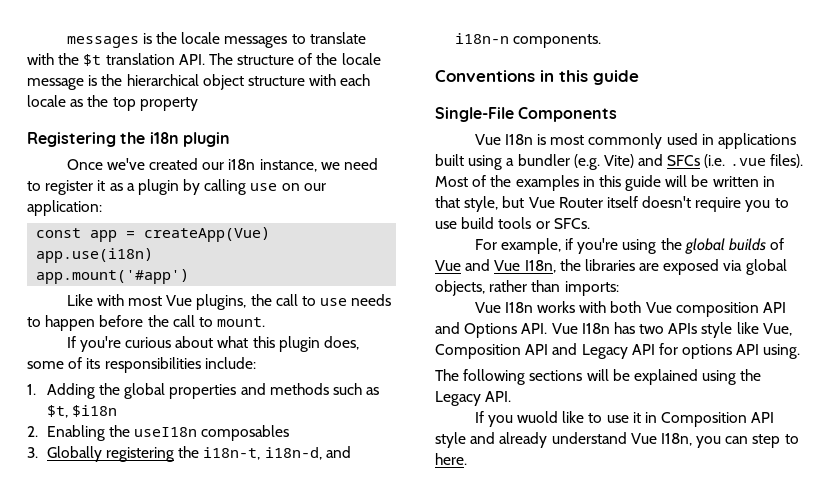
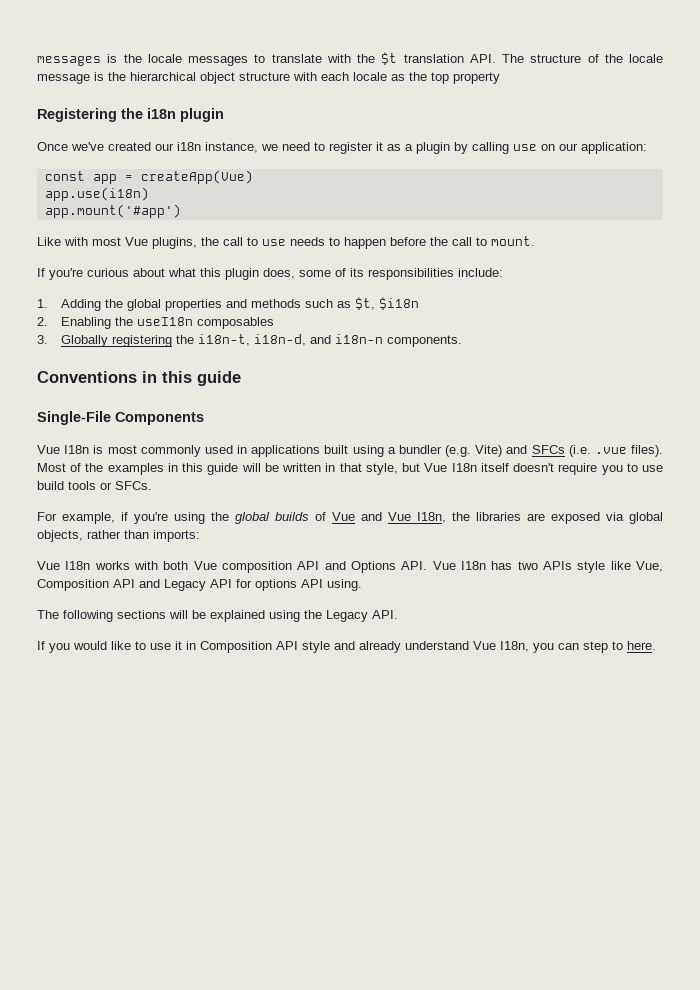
- Most of the examples in this guide will be written in that style, but Vue Router itself doesn't require you to use build tools or SFCs.
+ Most of the examples in this guide will be written in that style, but Vue I18n itself doesn't require you to use build tools or SFCs.
- If you wuold like to use it in Composition API style and already understand Vue I18n, you can step to here.
+ If you would like to use it in Composition API style and already understand Vue I18n, you can step to here.

